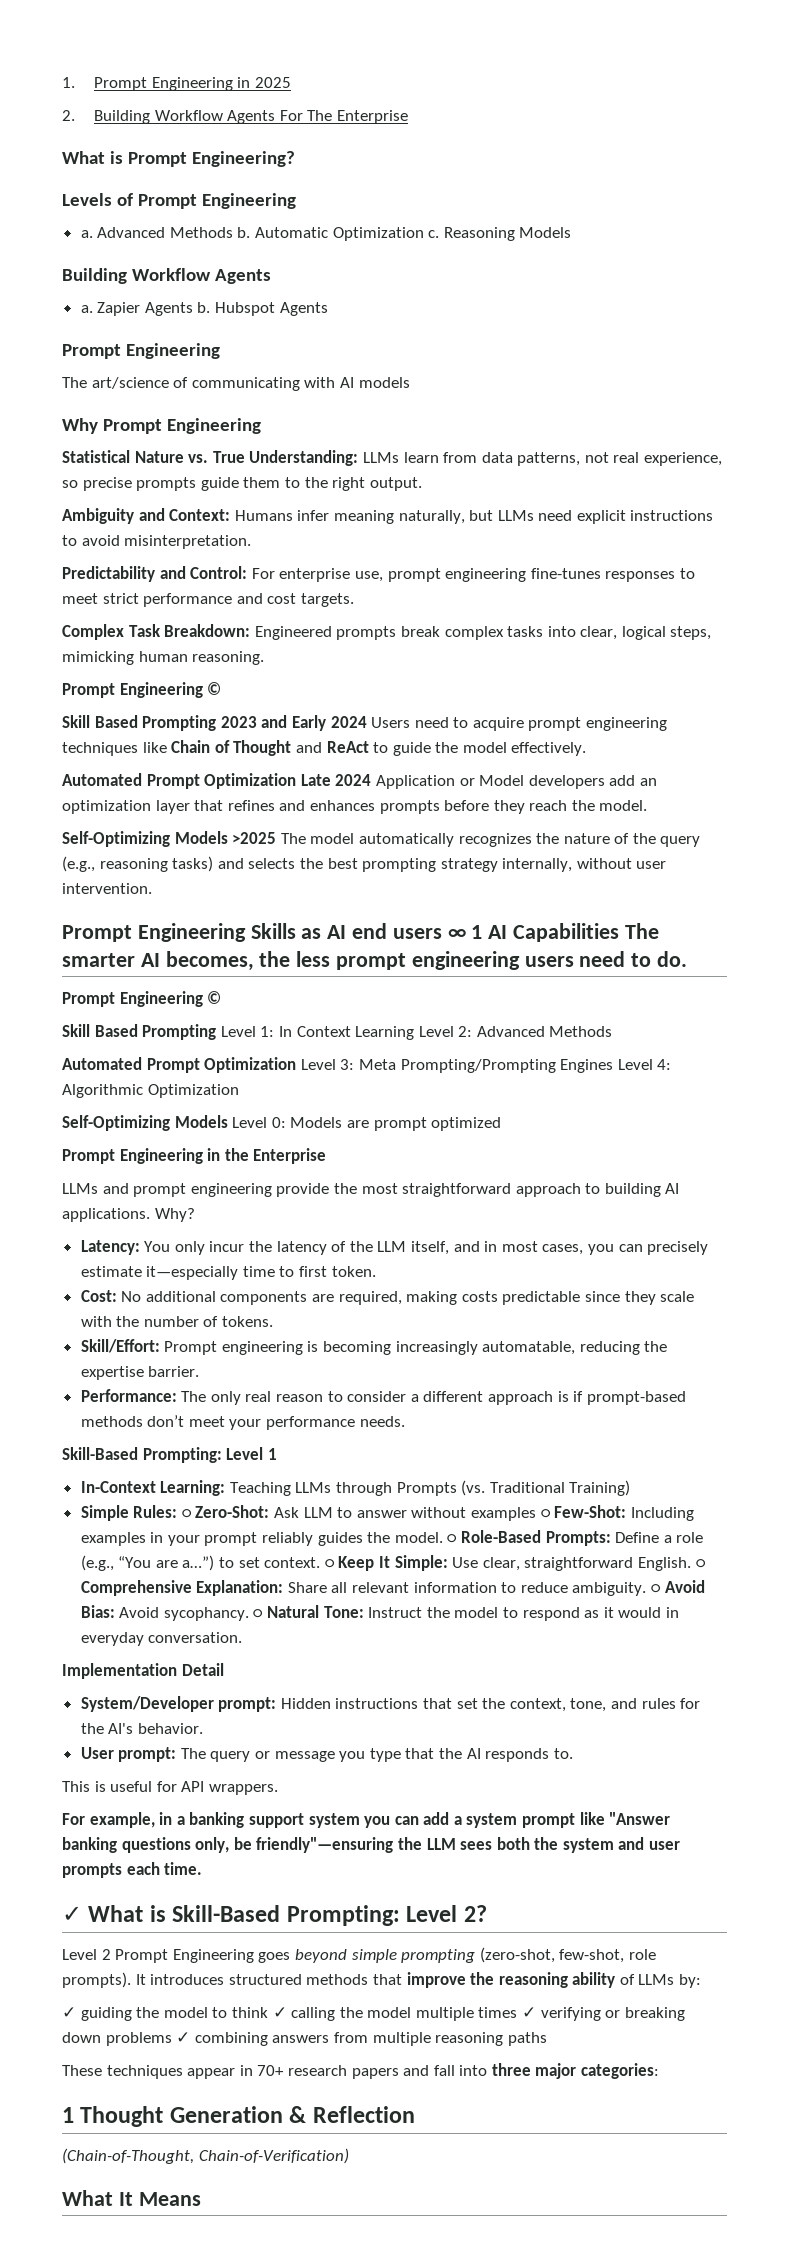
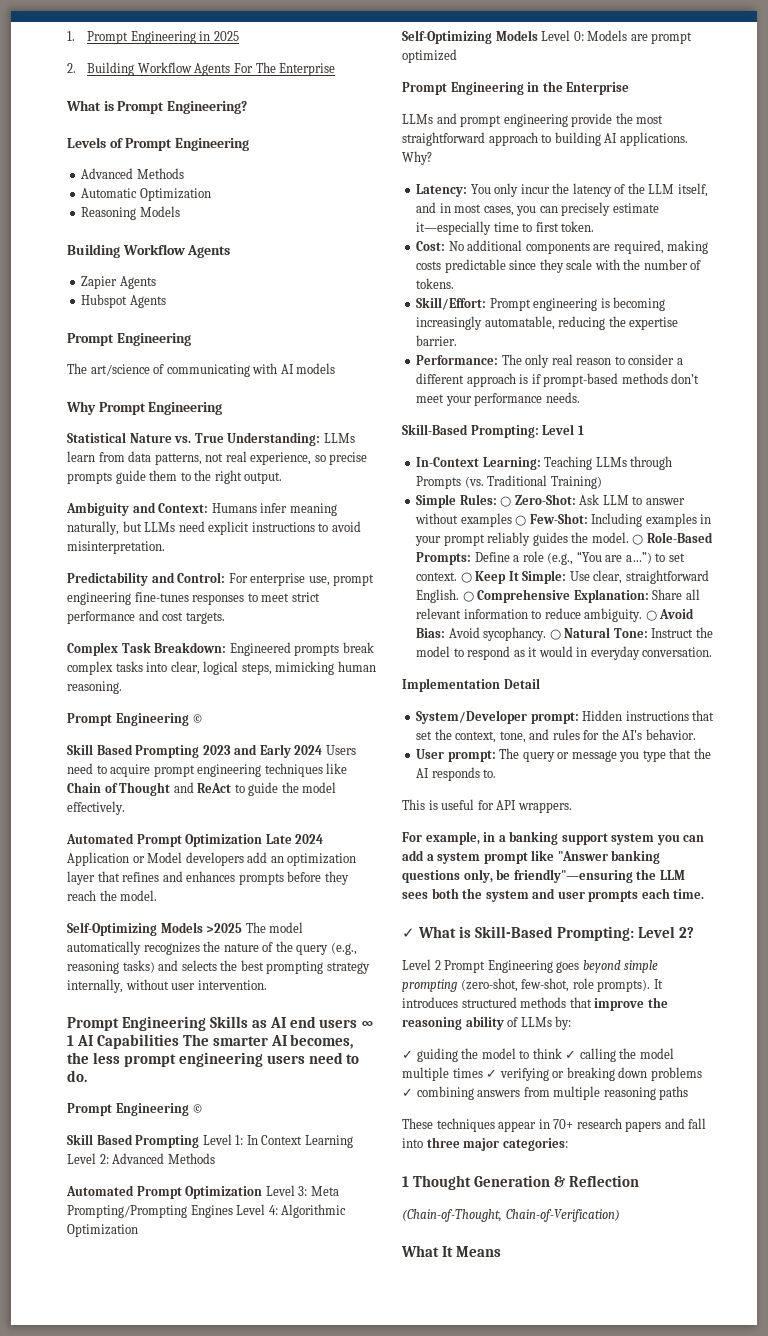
  Levels of Prompt Engineering
- a. Advanced Methods b. Automatic Optimization c. Reasoning Models
+ Advanced Methods
+ Automatic Optimization
+ Reasoning Models
  Building Workflow Agents
- a. Zapier Agents b. Hubspot Agents
+ Zapier Agents
+ Hubspot Agents

